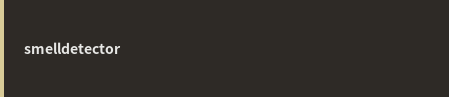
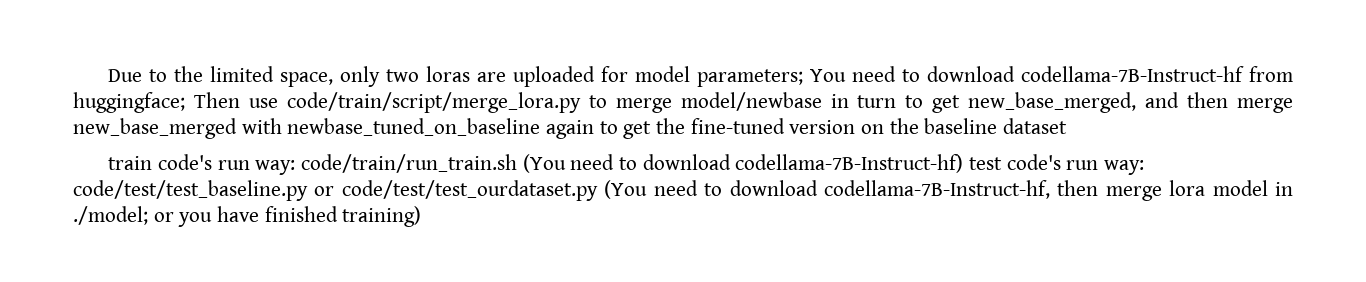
- smelldetector
+ Due to the limited space, only two loras are uploaded for model parameters; You need to download codellama-7B-Instruct-hf from huggingface; Then use code/train/script/merge_lora.py to merge model/newbase in turn to get new_base_merged, and then merge new_base_merged with newbase_tuned_on_baseline again to get the fine-tuned version on the baseline dataset
+ train code's run way: code/train/run_train.sh (You need to download codellama-7B-Instruct-hf) test code's run way: code/test/test_baseline.py or code/test/test_ourdataset.py (You need to download codellama-7B-Instruct-hf, then merge lora model in ./model; or you have finished training)

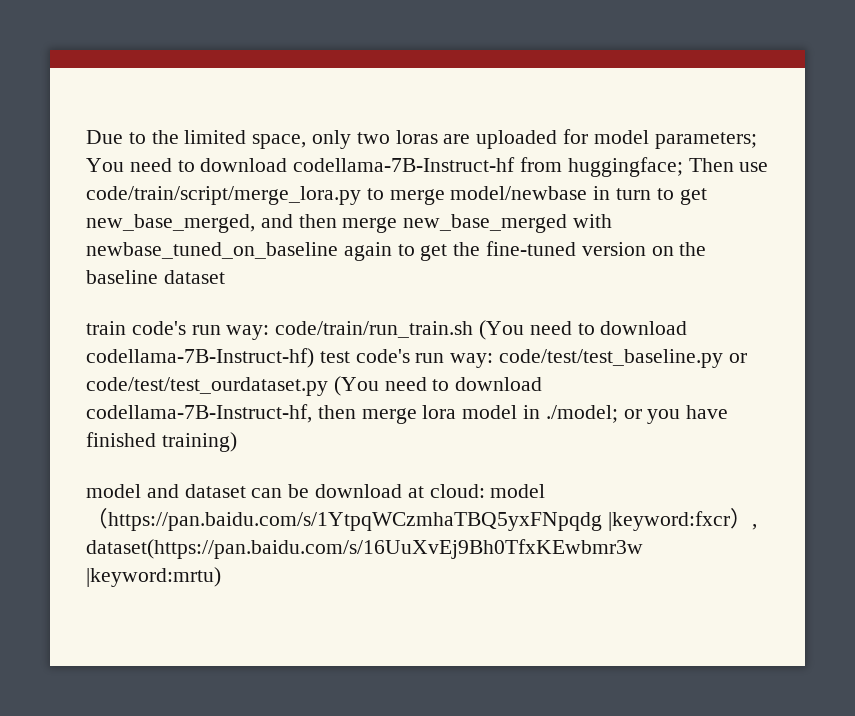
+ model and dataset can be download at cloud: model（https://pan.baidu.com/s/1YtpqWCzmhaTBQ5yxFNpqdg |keyword:fxcr）, dataset(https://pan.baidu.com/s/16UuXvEj9Bh0TfxKEwbmr3w |keyword:mrtu)

